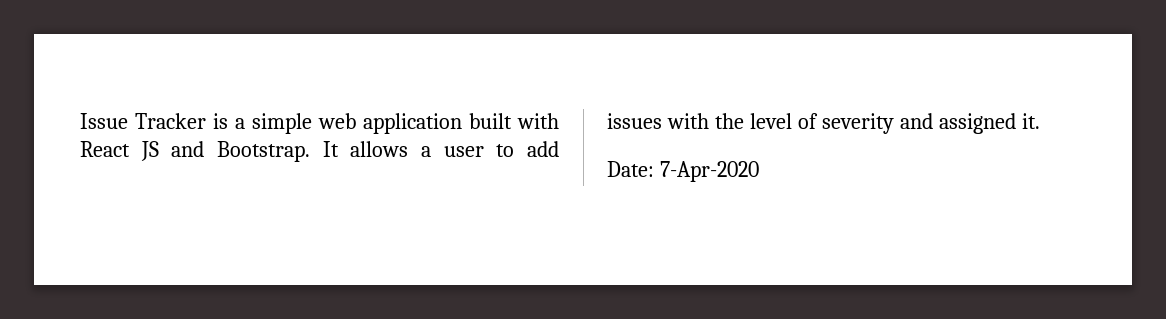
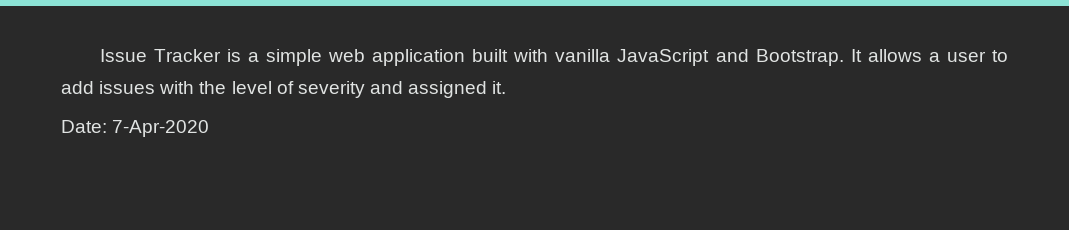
- Issue Tracker is a simple web application built with React JS and Bootstrap.
+ Issue Tracker is a simple web application built with vanilla JavaScript and Bootstrap.

